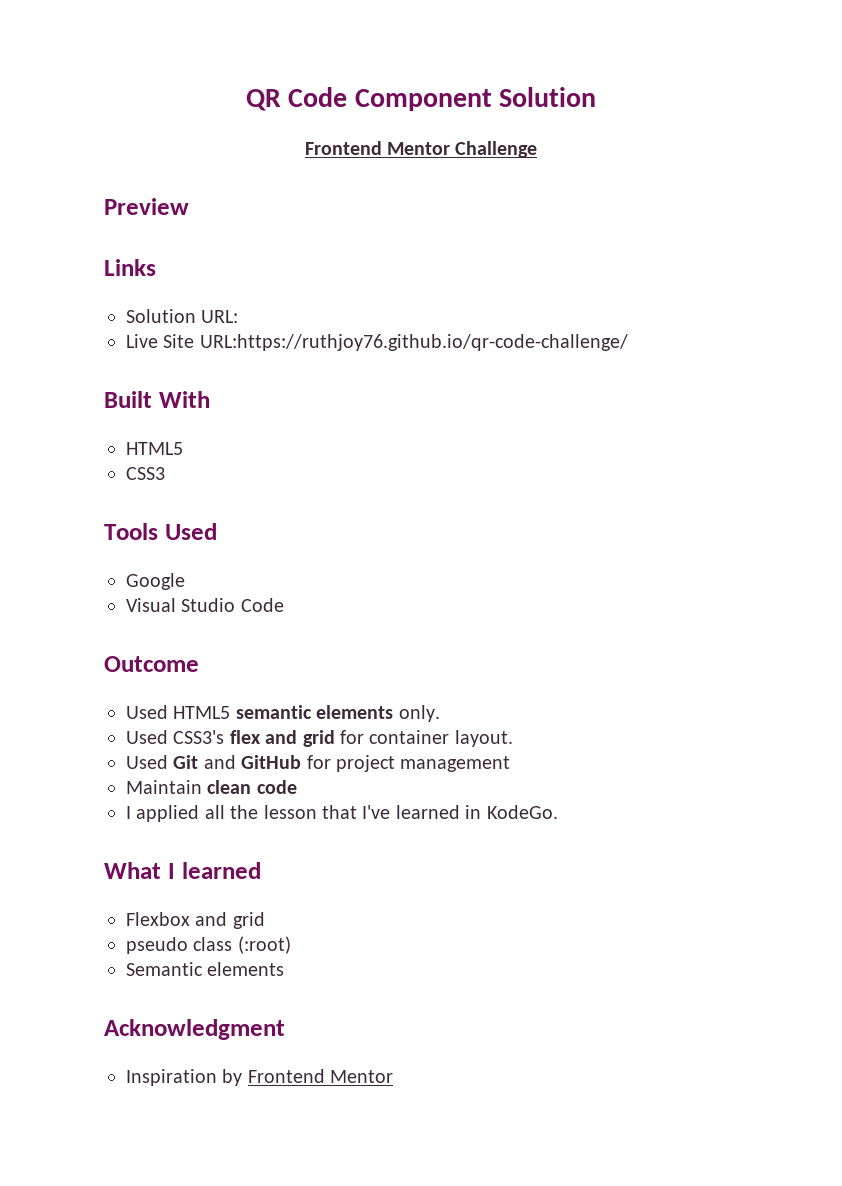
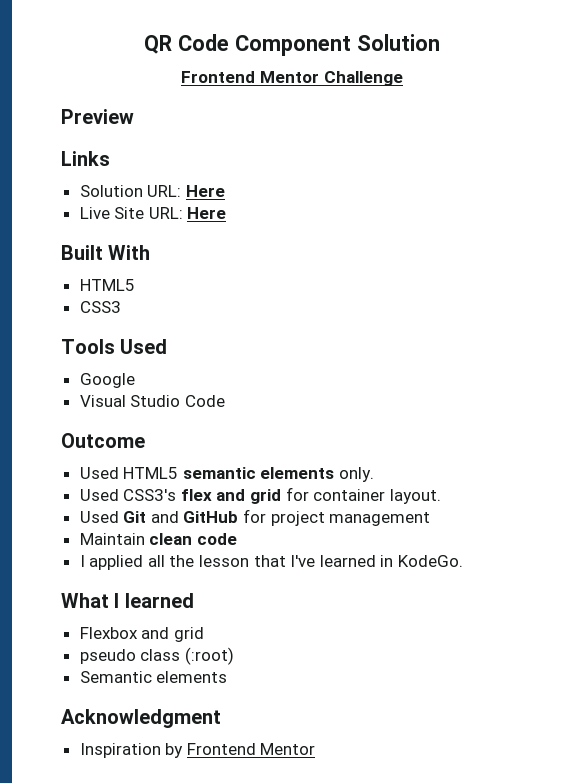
- Solution URL:
+ Solution URL: Here
- Live Site URL:https://ruthjoy76.github.io/qr-code-challenge/
+ Live Site URL: Here

